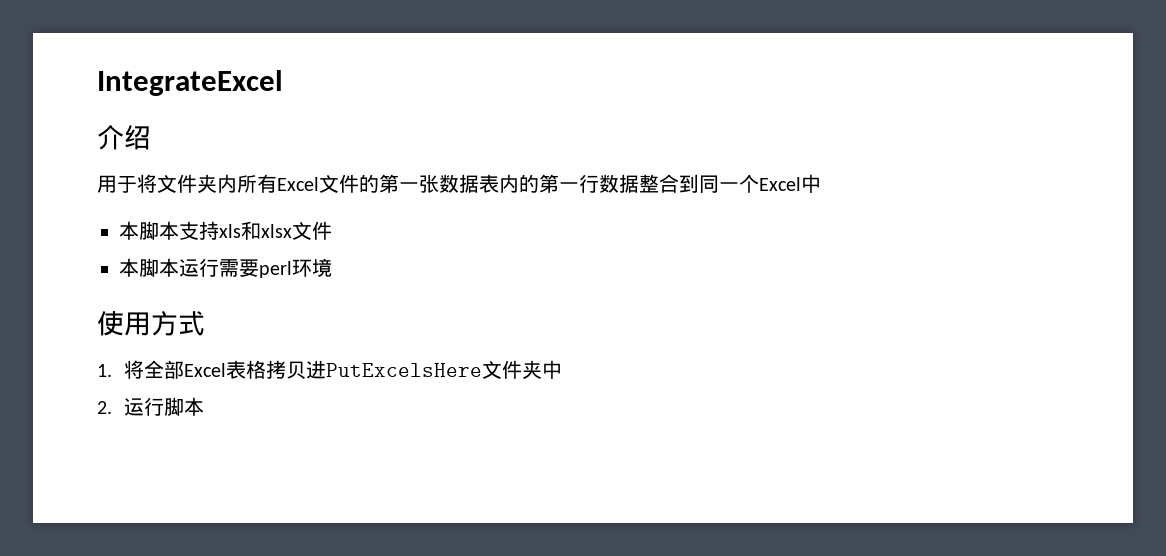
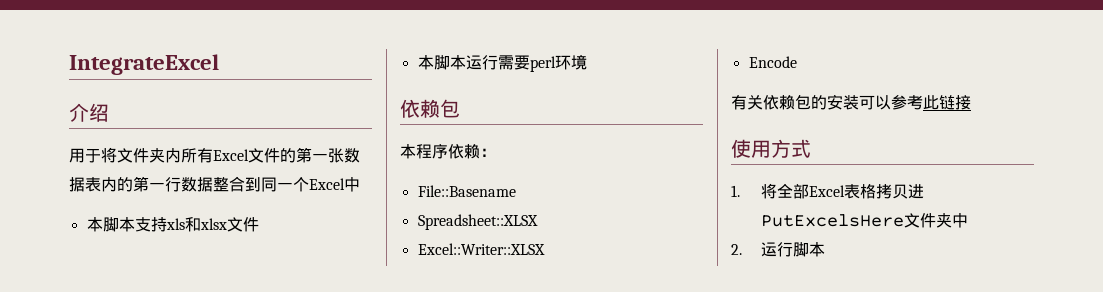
  本脚本运行需要perl环境
+ 依赖包
+ 本程序依赖：
+ File::Basename
+ Spreadsheet::XLSX
+ Excel::Writer::XLSX
+ Encode
+ 有关依赖包的安装可以参考此链接

